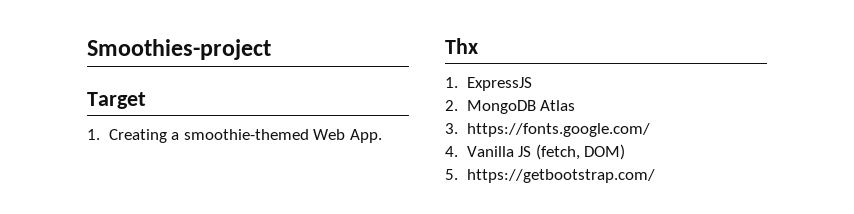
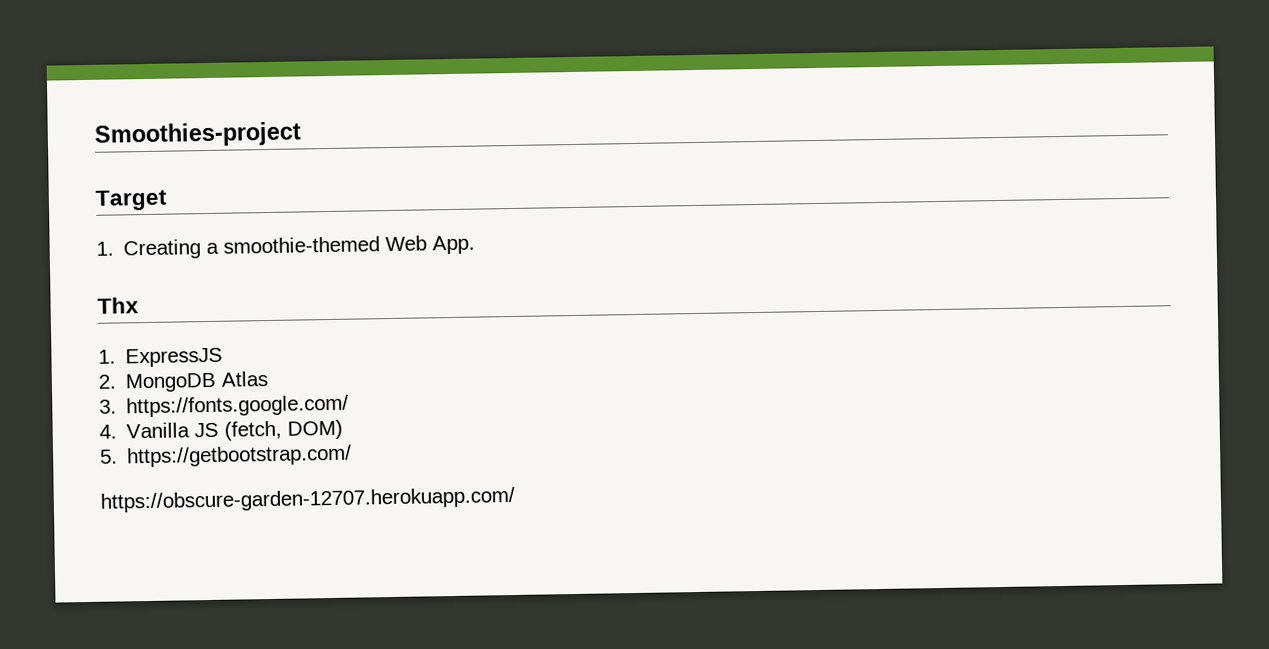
+ https://obscure-garden-12707.herokuapp.com/

